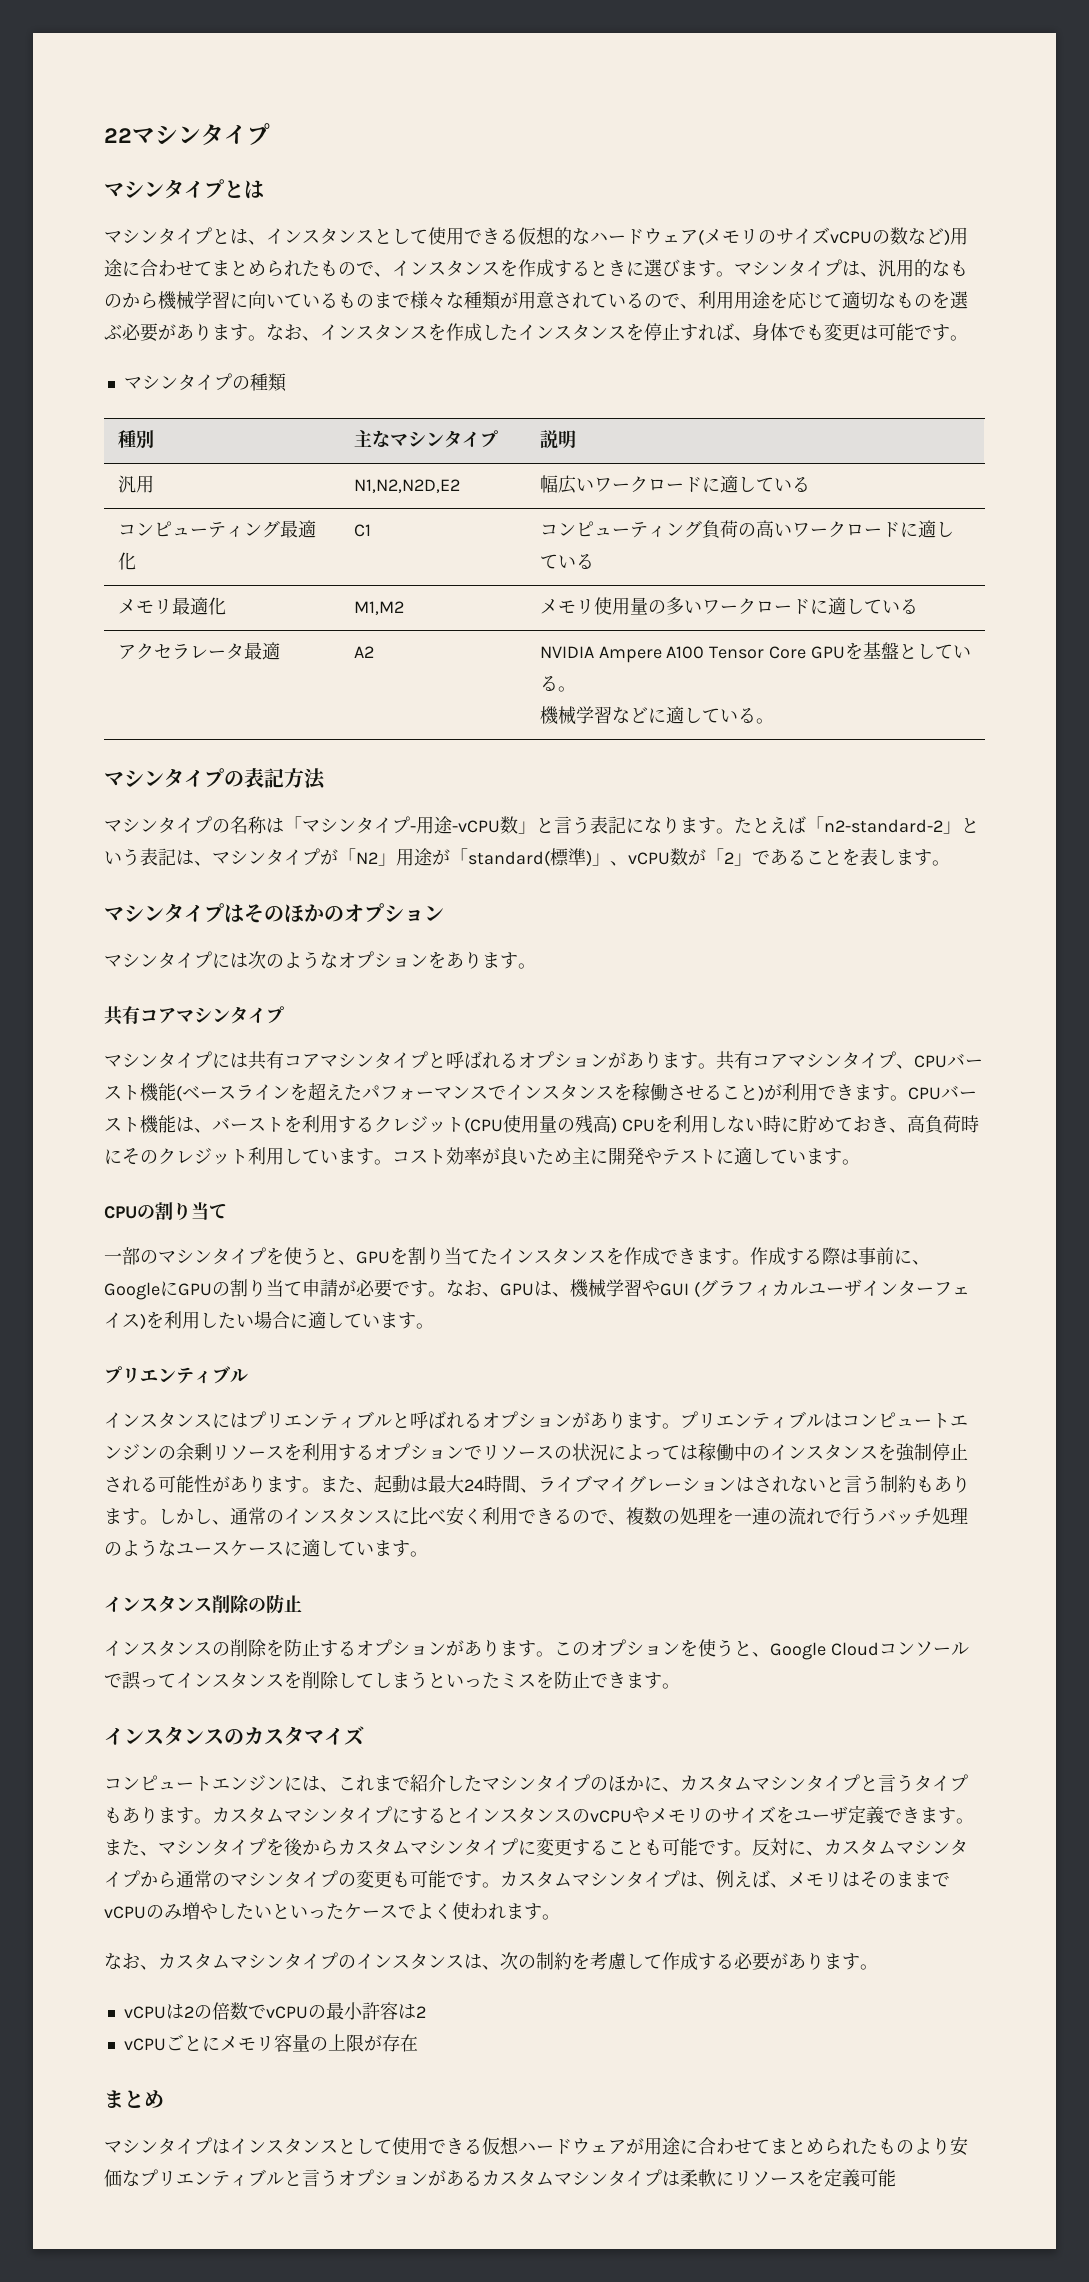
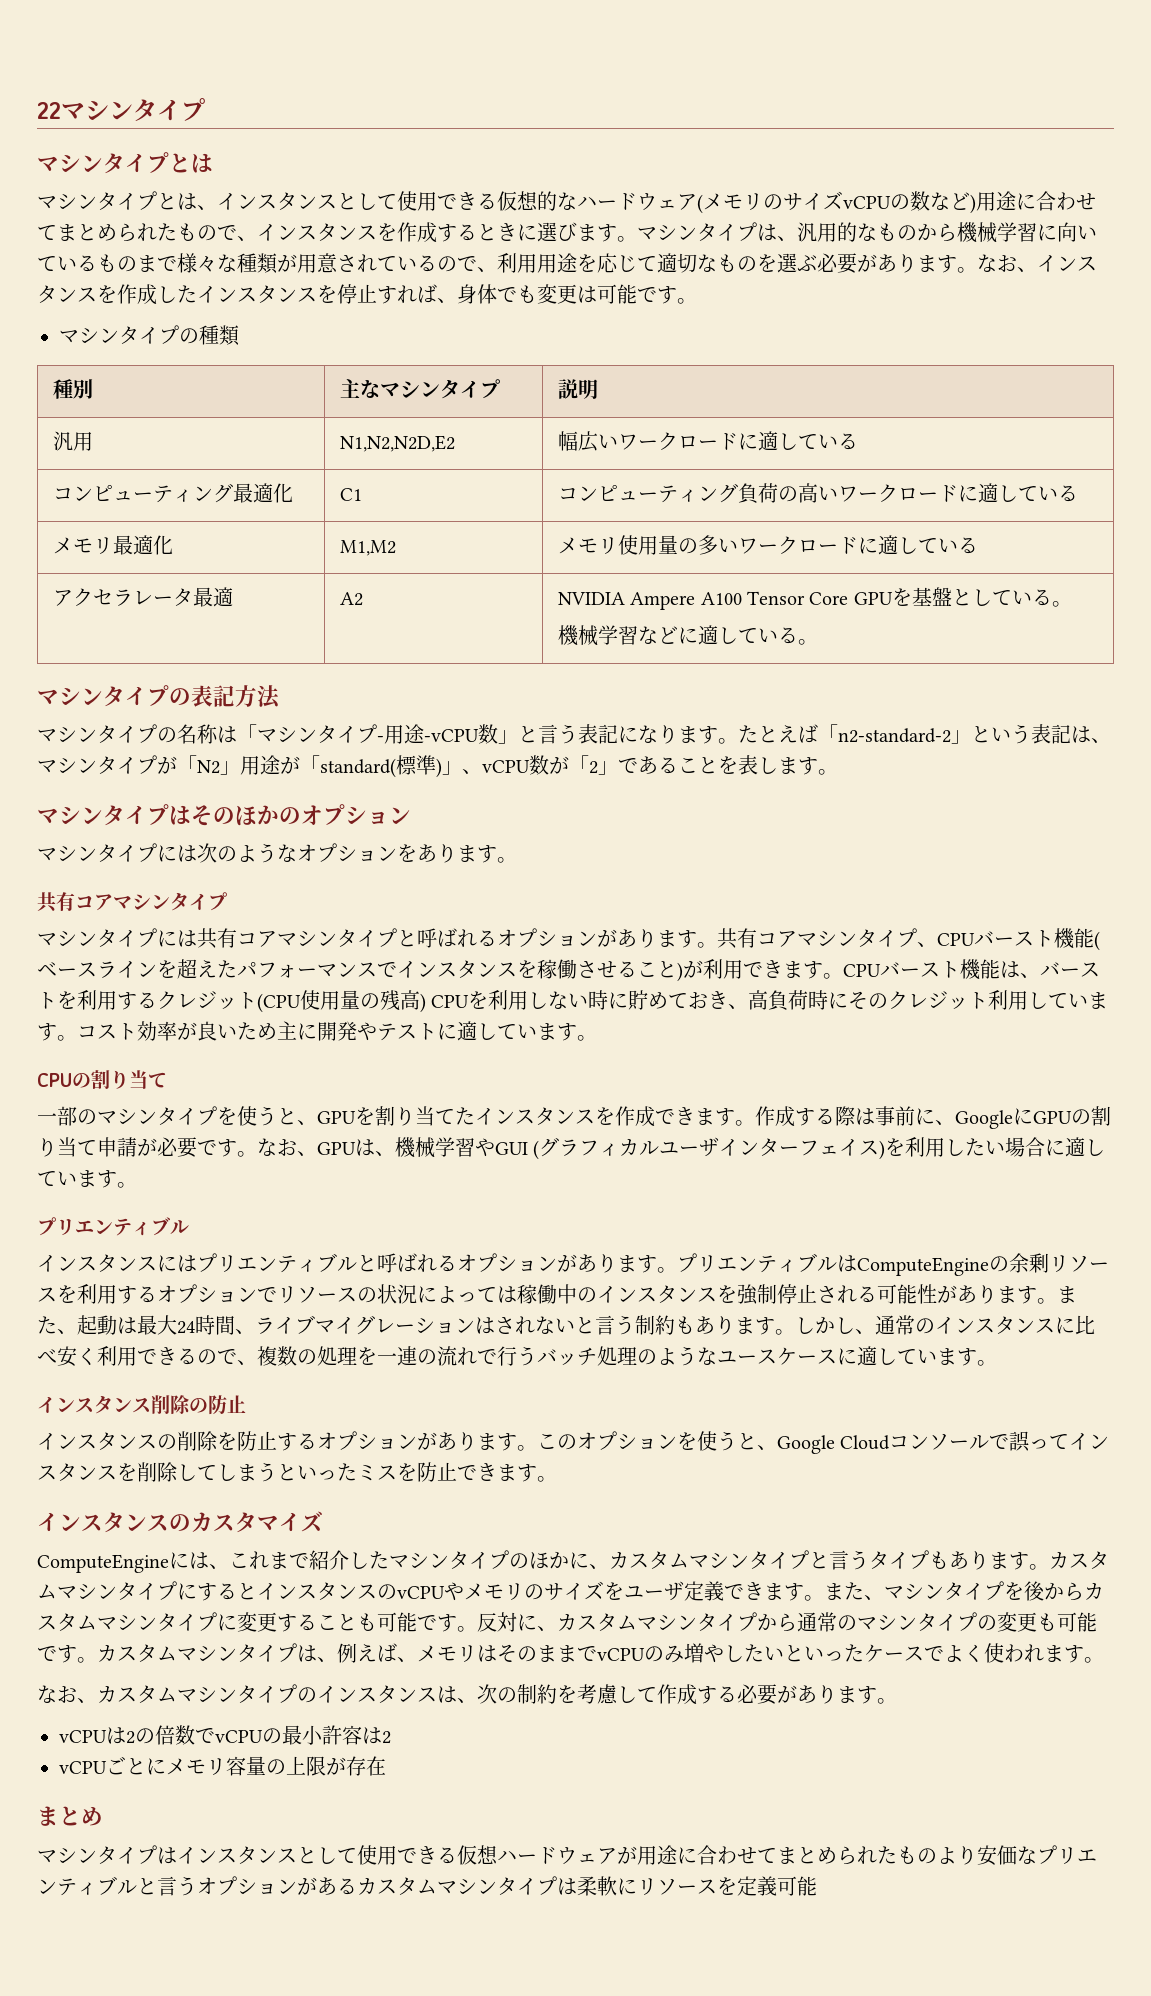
- プリエンティブルはコンピュートエンジンの余剰リソースを利用するオプションでリソースの状況によっては稼働中のインスタンスを強制停止される可能性があります。
+ プリエンティブルはComputeEngineの余剰リソースを利用するオプションでリソースの状況によっては稼働中のインスタンスを強制停止される可能性があります。
- コンピュートエンジンには、これまで紹介したマシンタイプのほかに、カスタムマシンタイプと言うタイプもあります。
+ ComputeEngineには、これまで紹介したマシンタイプのほかに、カスタムマシンタイプと言うタイプもあります。

